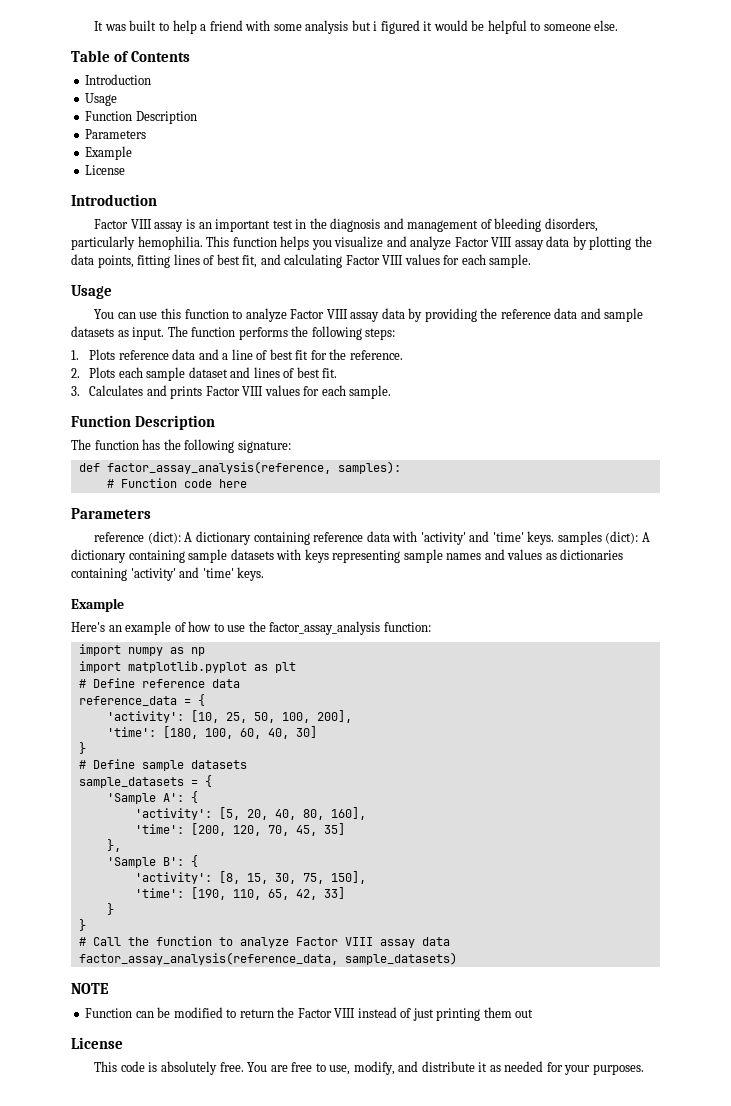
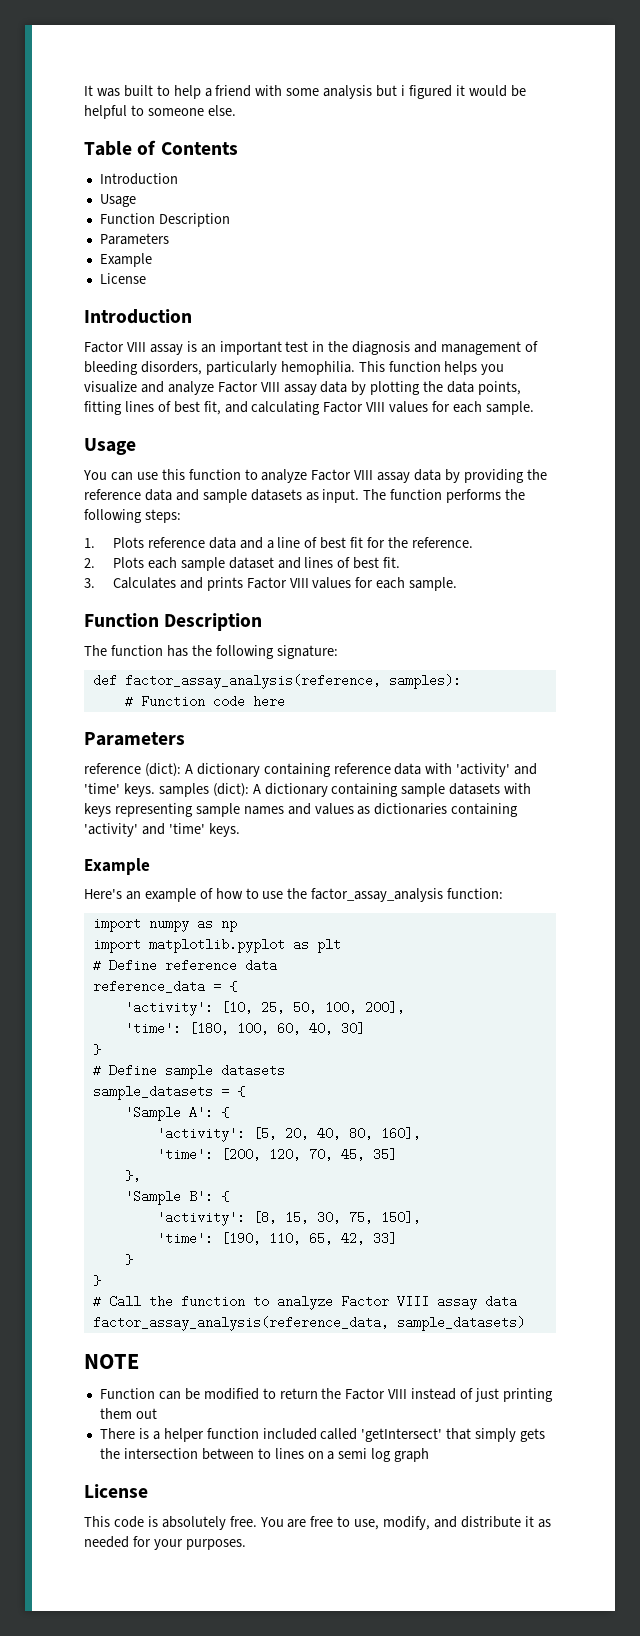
+ There is a helper function included called 'getIntersect' that simply gets the intersection between to lines on a semi log graph

